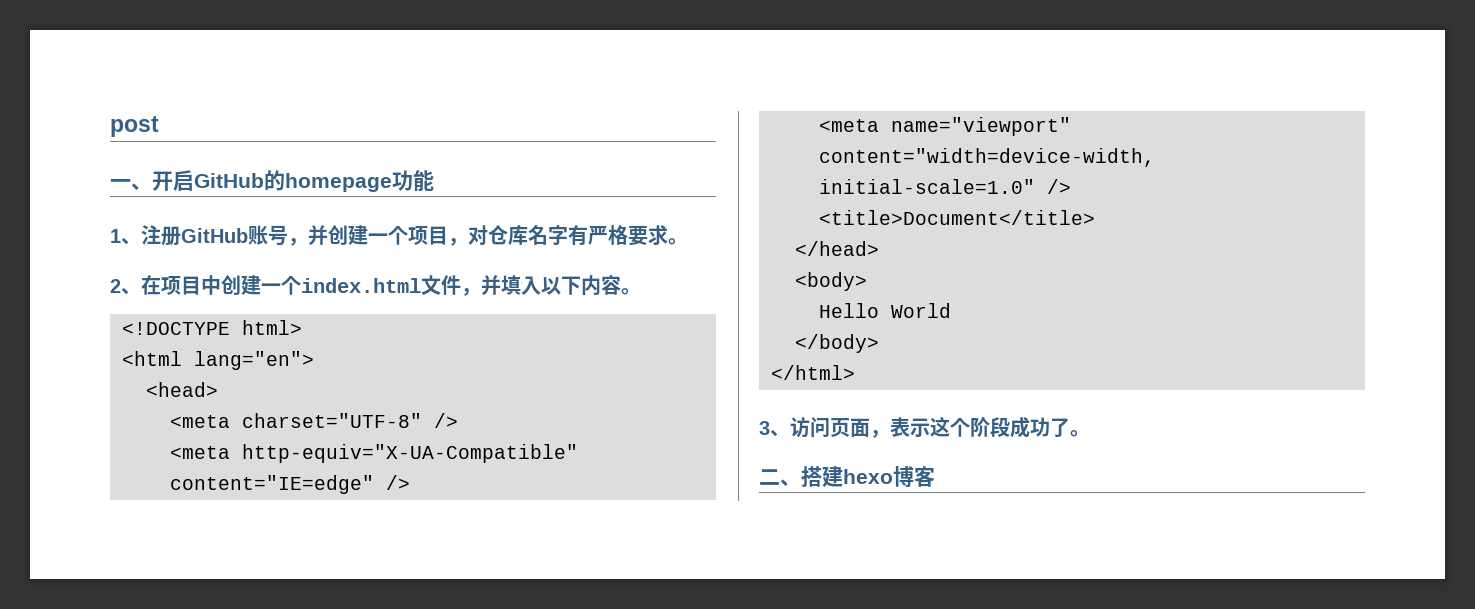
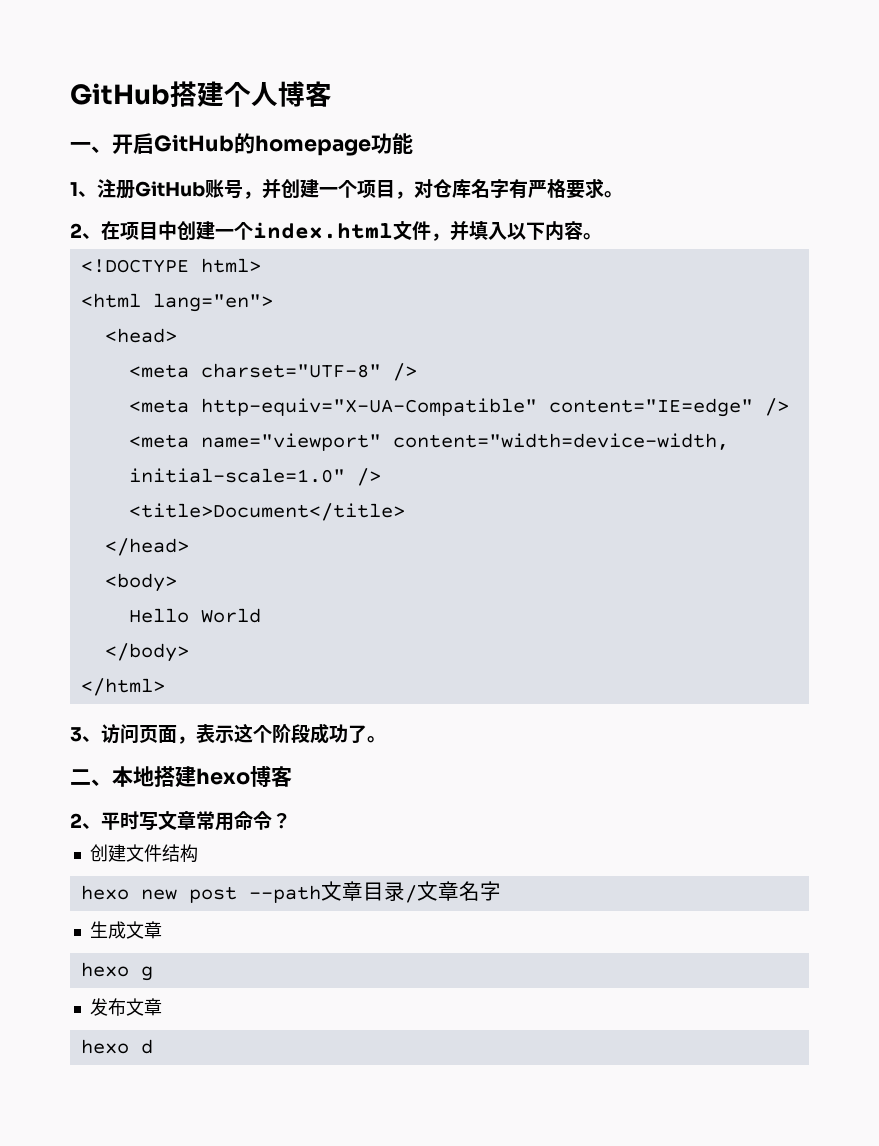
- post
+ GitHub搭建个人博客
- 二、搭建hexo博客
+ 二、本地搭建hexo博客
+ 2、平时写文章常用命令？
+ 创建文件结构
+ hexo new post --path文章目录/文章名字
+ 生成文章
+ hexo g
+ 发布文章
+ hexo d

